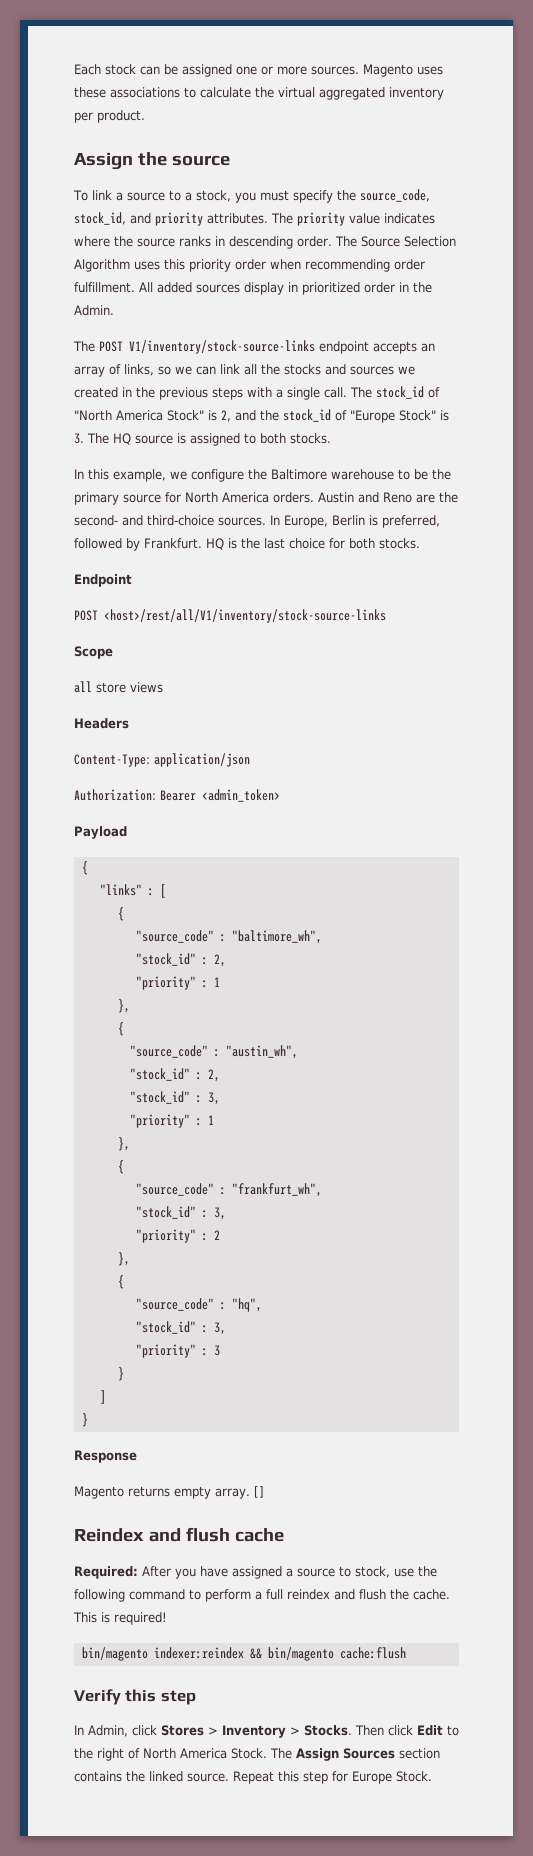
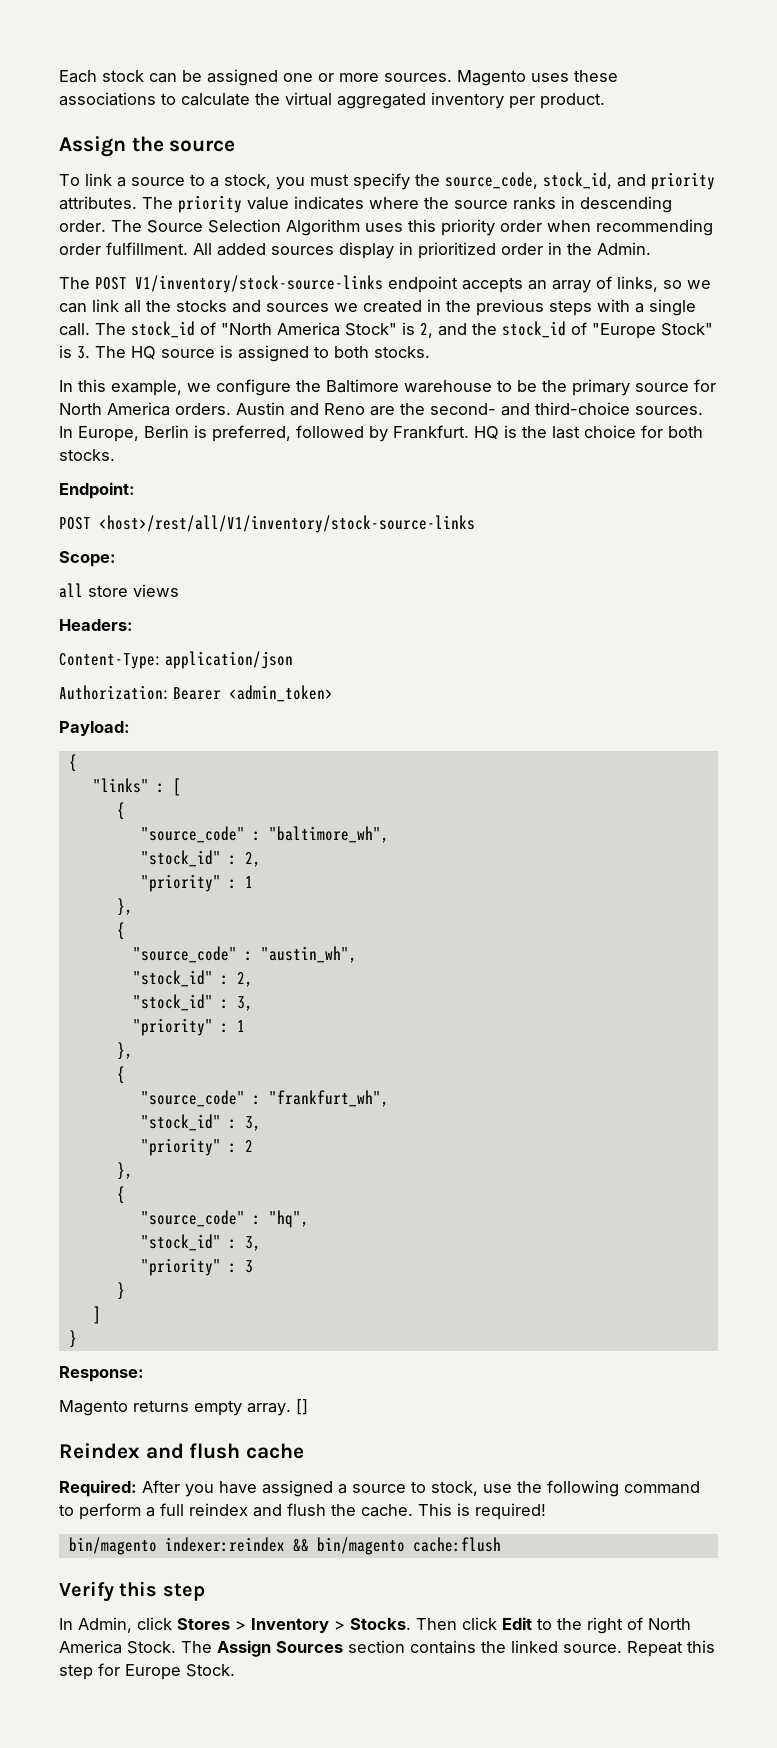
- Endpoint
+ Endpoint:
- Scope
+ Scope:
- Headers
+ Headers:
- Payload
+ Payload:
- Response
+ Response:

